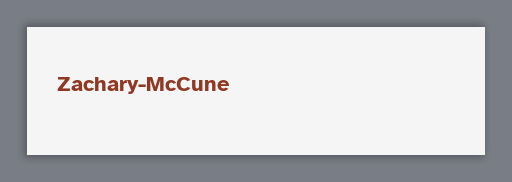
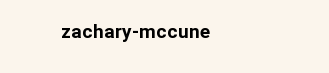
- Zachary-McCune
+ zachary-mccune

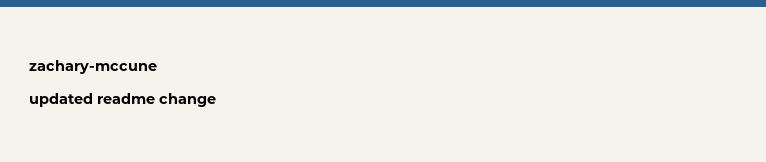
+ updated readme change

